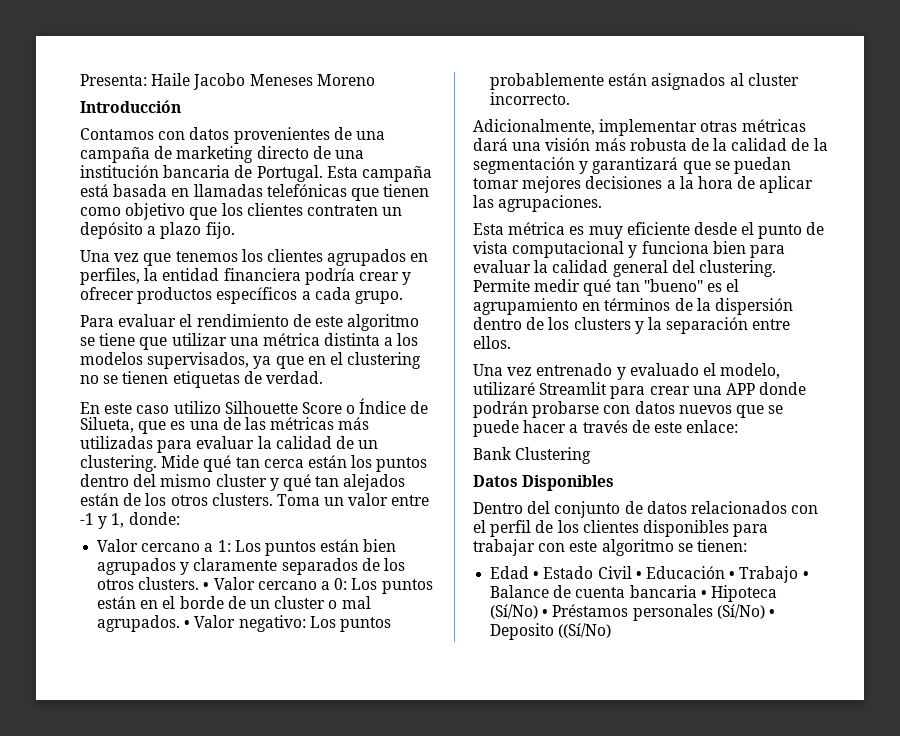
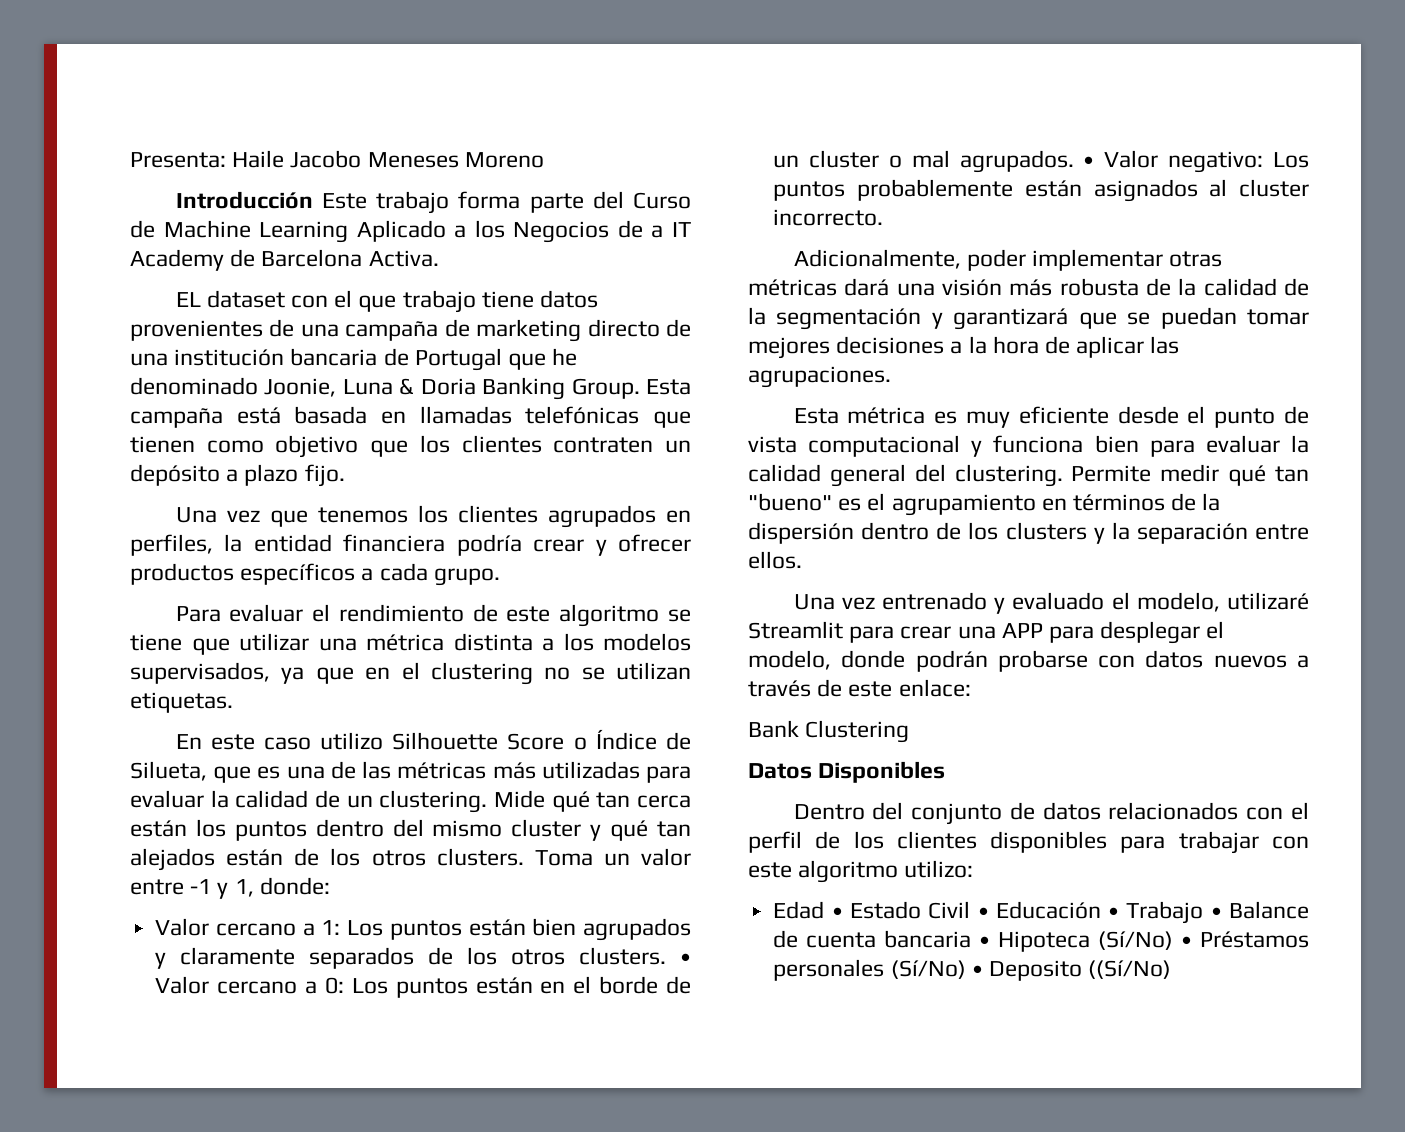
- Introducción
- Contamos con datos provenientes de una campaña de marketing directo de una institución bancaria de Portugal.
+ Introducción Este trabajo forma parte del Curso de Machine Learning Aplicado a los Negocios de a IT Academy de Barcelona Activa.
+ EL dataset con el que trabajo tiene datos provenientes de una campaña de marketing directo de una institución bancaria de Portugal que he denominado Joonie, Luna & Doria Banking Group.
- Para evaluar el rendimiento de este algoritmo se tiene que utilizar una métrica distinta a los modelos supervisados, ya que en el clustering no se tienen etiquetas de verdad.
+ Para evaluar el rendimiento de este algoritmo se tiene que utilizar una métrica distinta a los modelos supervisados, ya que en el clustering no se utilizan etiquetas.
- Adicionalmente, implementar otras métricas dará una visión más robusta de la calidad de la segmentación y garantizará que se puedan tomar mejores decisiones a la hora de aplicar las agrupaciones.
+ Adicionalmente, poder implementar otras métricas dará una visión más robusta de la calidad de la segmentación y garantizará que se puedan tomar mejores decisiones a la hora de aplicar las agrupaciones.
- Una vez entrenado y evaluado el modelo, utilizaré Streamlit para crear una APP donde podrán probarse con datos nuevos que se puede hacer a través de este enlace:
+ Una vez entrenado y evaluado el modelo, utilizaré Streamlit para crear una APP para desplegar el modelo, donde podrán probarse con datos nuevos a través de este enlace:
- Dentro del conjunto de datos relacionados con el perfil de los clientes disponibles para trabajar con este algoritmo se tienen:
+ Dentro del conjunto de datos relacionados con el perfil de los clientes disponibles para trabajar con este algoritmo utilizo:

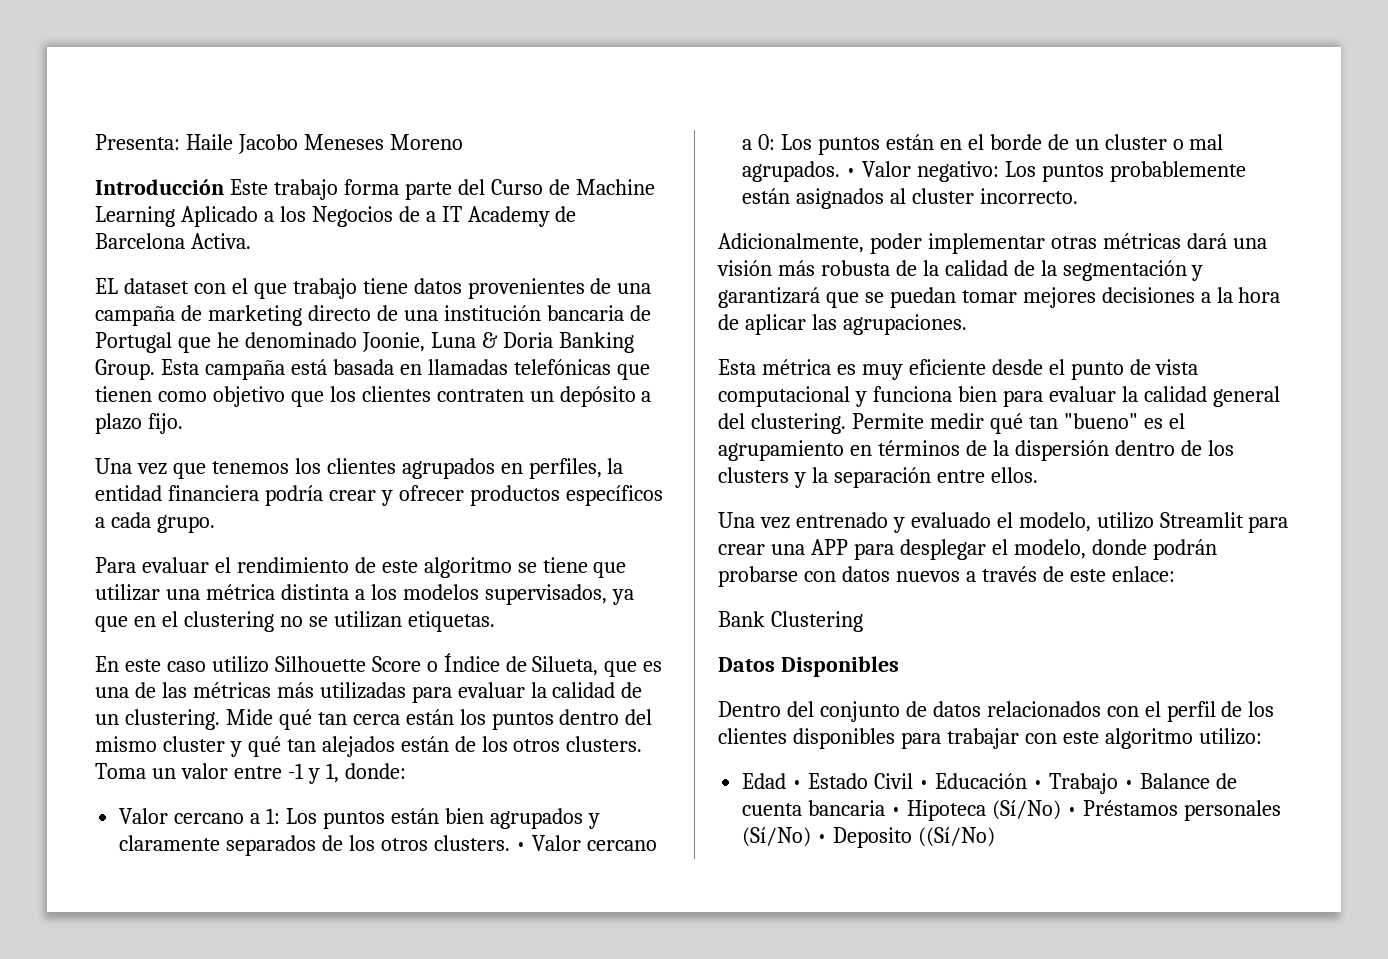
- Una vez entrenado y evaluado el modelo, utilizaré Streamlit para crear una APP para desplegar el modelo, donde podrán probarse con datos nuevos a través de este enlace:
+ Una vez entrenado y evaluado el modelo, utilizo Streamlit para crear una APP para desplegar el modelo, donde podrán probarse con datos nuevos a través de este enlace:

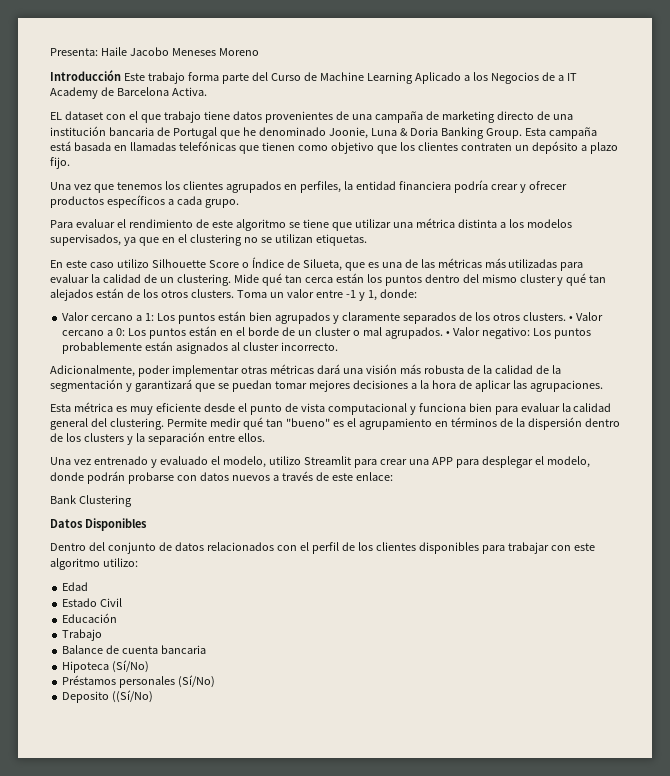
- Edad • Estado Civil • Educación • Trabajo • Balance de cuenta bancaria • Hipoteca (Sí/No) • Préstamos personales (Sí/No) • Deposito ((Sí/No)
+ Edad
+ Estado Civil
+ Educación
+ Trabajo
+ Balance de cuenta bancaria
+ Hipoteca (Sí/No)
+ Préstamos personales (Sí/No)
+ Deposito ((Sí/No)

